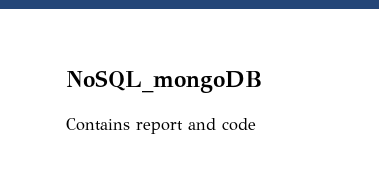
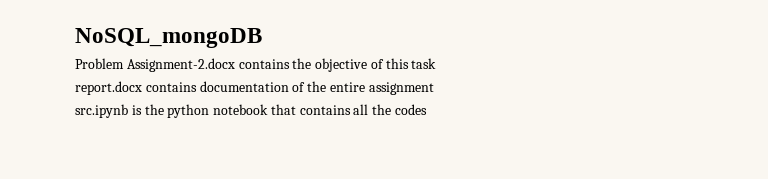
- Contains report and code
+ Problem Assignment-2.docx contains the objective of this task
+ report.docx contains documentation of the entire assignment
+ src.ipynb is the python notebook that contains all the codes

